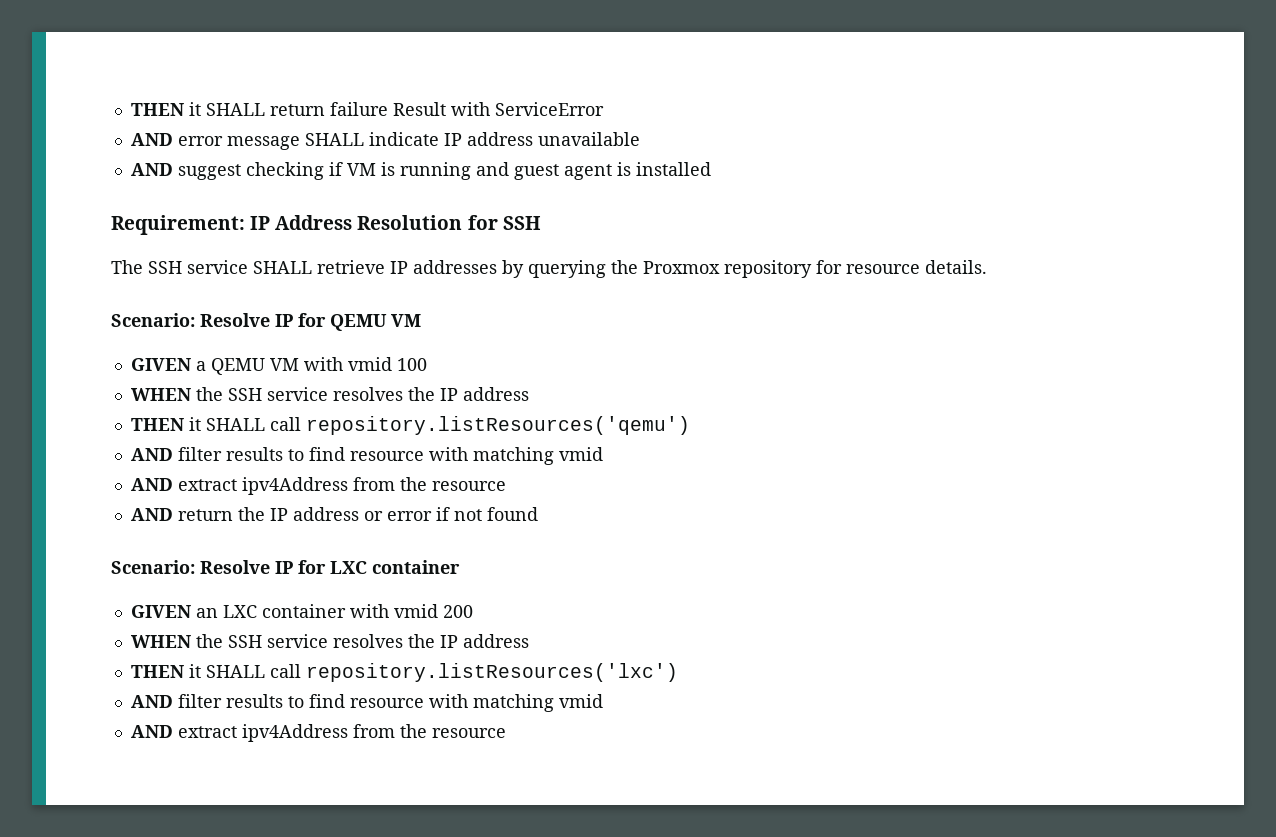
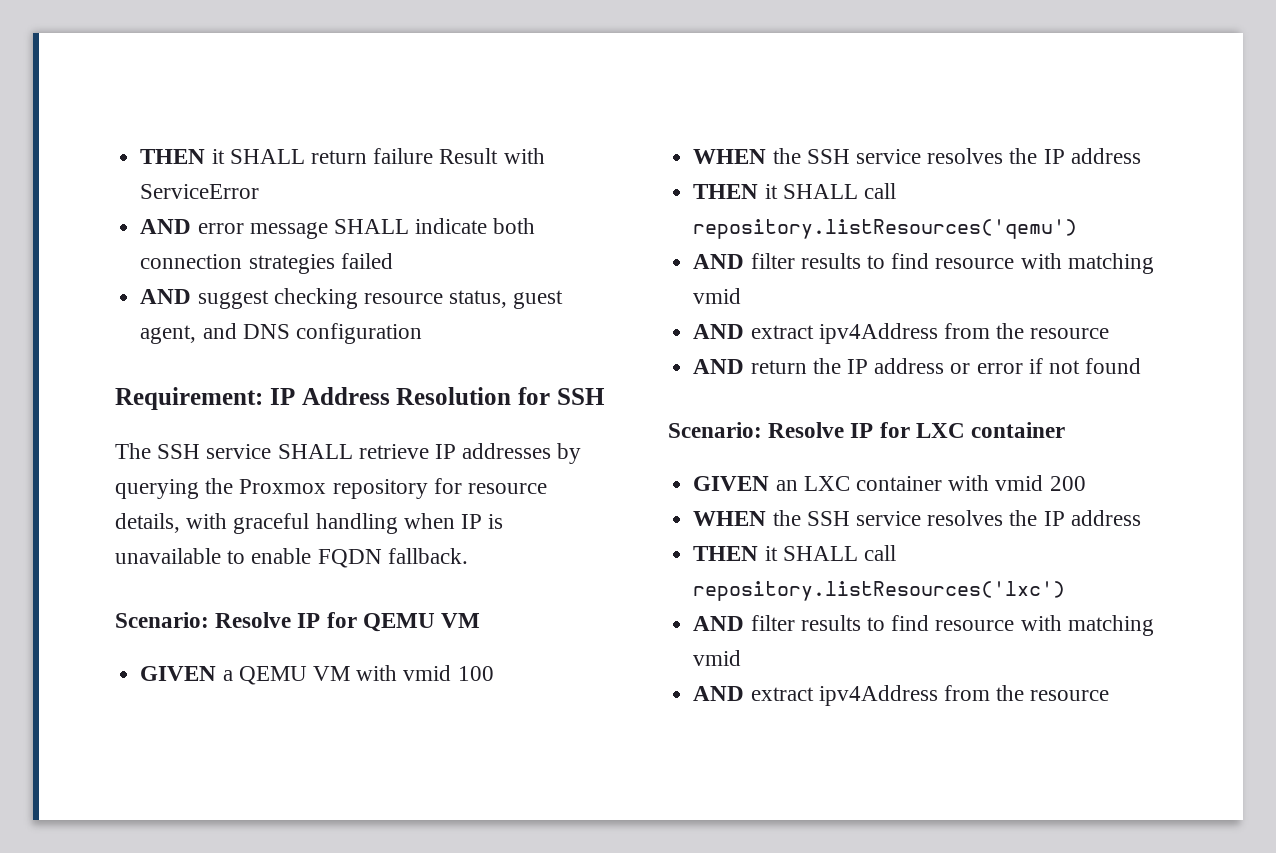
- AND error message SHALL indicate IP address unavailable
+ AND error message SHALL indicate both connection strategies failed
- AND suggest checking if VM is running and guest agent is installed
+ AND suggest checking resource status, guest agent, and DNS configuration
- The SSH service SHALL retrieve IP addresses by querying the Proxmox repository for resource details.
+ The SSH service SHALL retrieve IP addresses by querying the Proxmox repository for resource details, with graceful handling when IP is unavailable to enable FQDN fallback.

